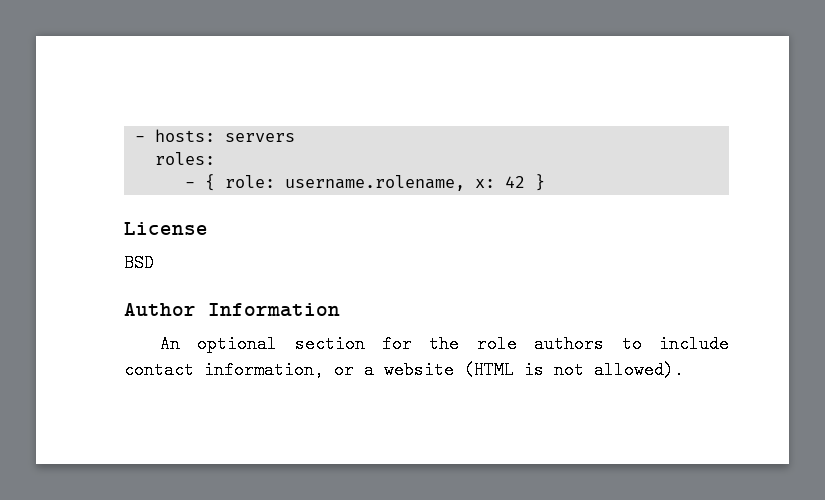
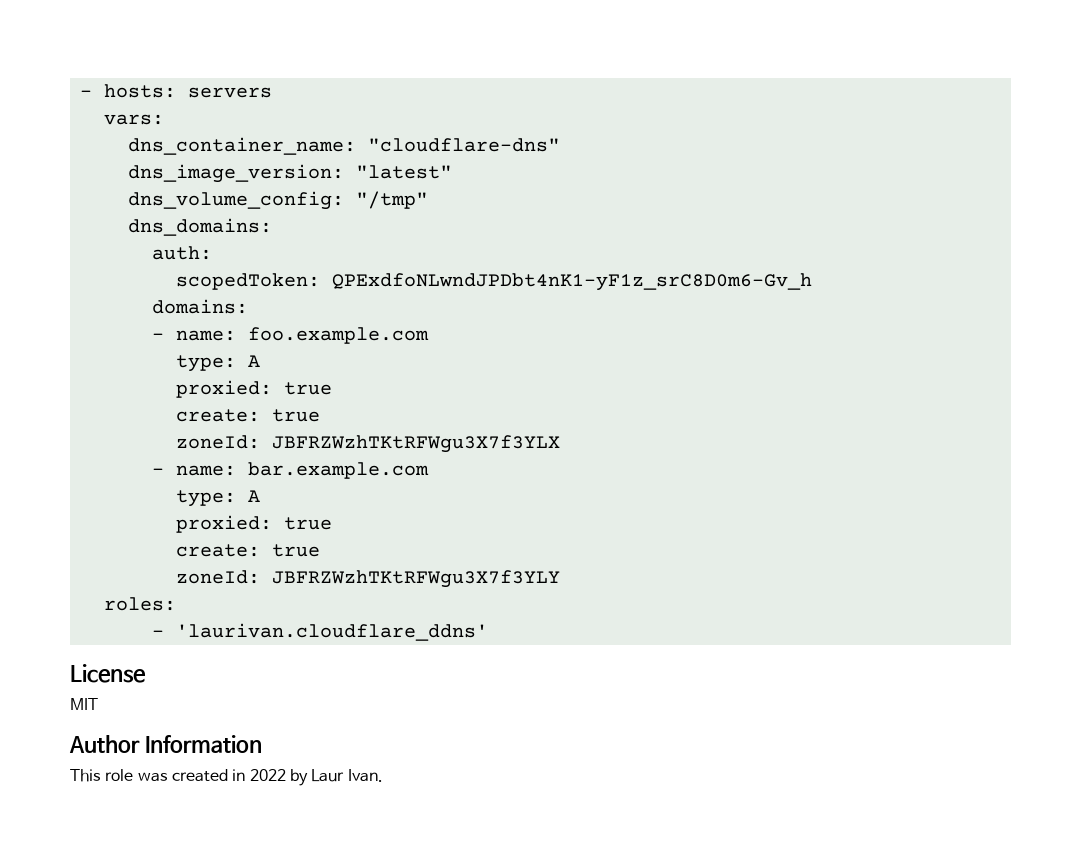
+ vars:
+ dns_container_name: "cloudflare-dns"
+ dns_image_version: "latest"
+ dns_volume_config: "/tmp"
+ dns_domains:
+ auth:
+ scopedToken: QPExdfoNLwndJPDbt4nK1-yF1z_srC8D0m6-Gv_h
+ domains:
+ - name: foo.example.com
+ type: A
+ proxied: true
+ create: true
+ zoneId: JBFRZWzhTKtRFWgu3X7f3YLX
+ - name: bar.example.com
+ type: A
+ proxied: true
+ create: true
+ zoneId: JBFRZWzhTKtRFWgu3X7f3YLY
  roles:
- - { role: username.rolename, x: 42 }
+ - 'laurivan.cloudflare_ddns'
- BSD
+ MIT
- An optional section for the role authors to include contact information, or a website (HTML is not allowed).
+ This role was created in 2022 by Laur Ivan.

